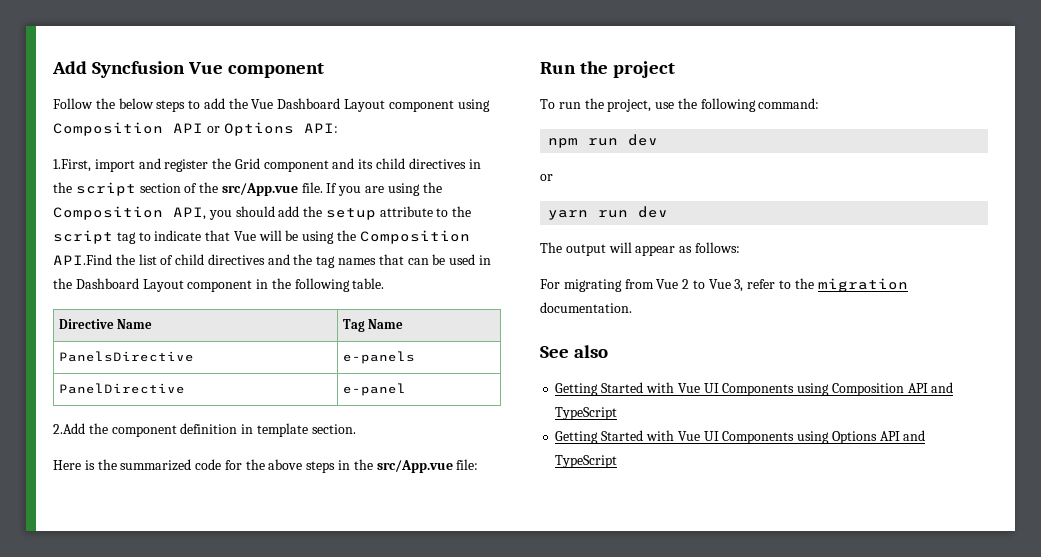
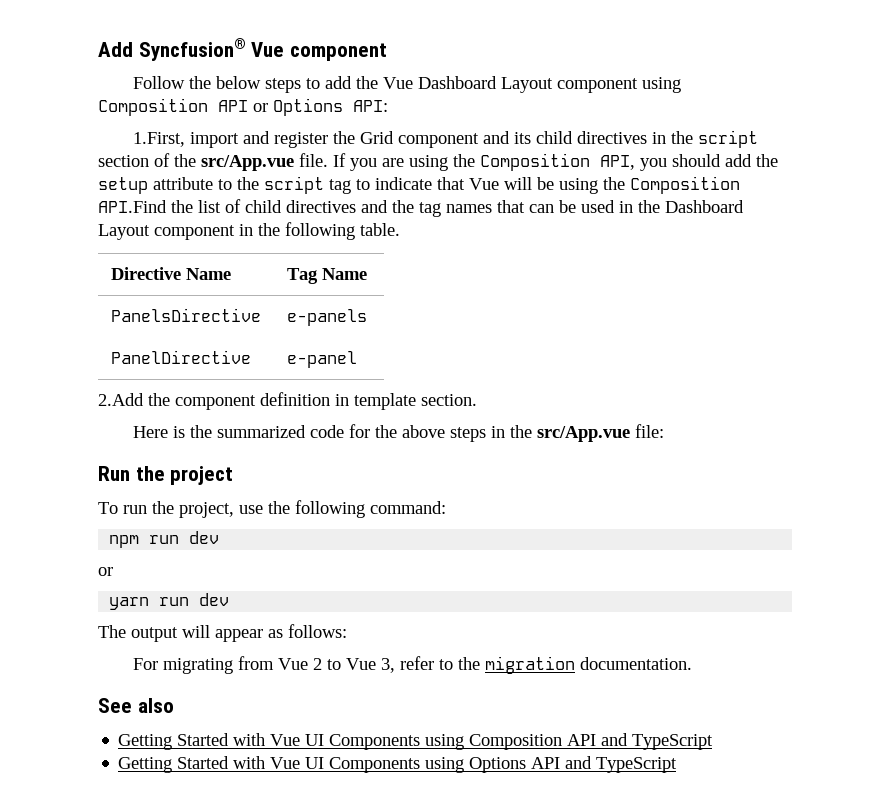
- Add Syncfusion Vue component
+ Add Syncfusion® Vue component

